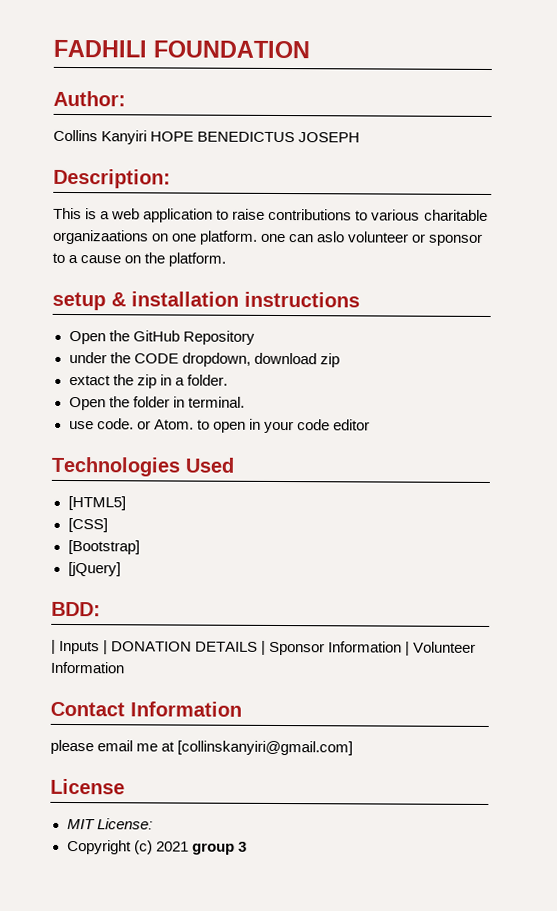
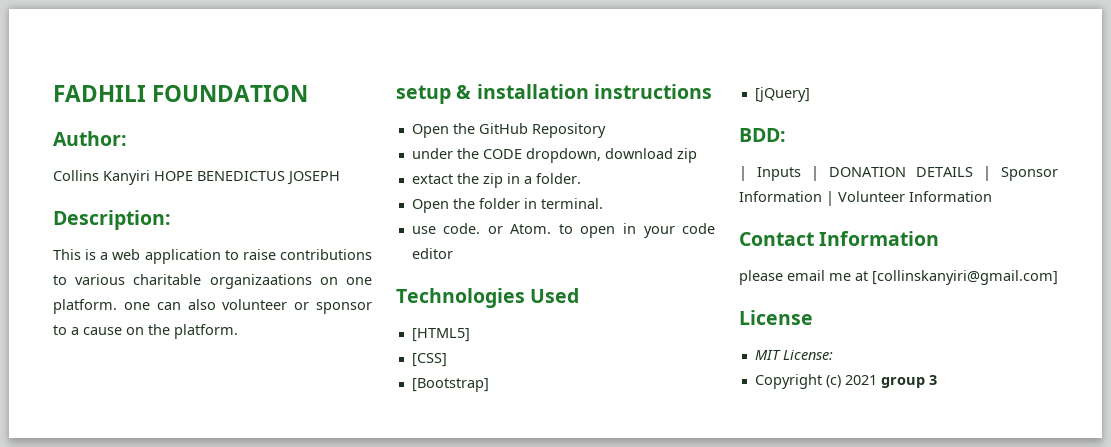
- This is a web application to raise contributions to various charitable organizaations on one platform. one can aslo volunteer or sponsor to a cause on the platform.
+ This is a web application to raise contributions to various charitable organizaations on one platform. one can also volunteer or sponsor to a cause on the platform.

